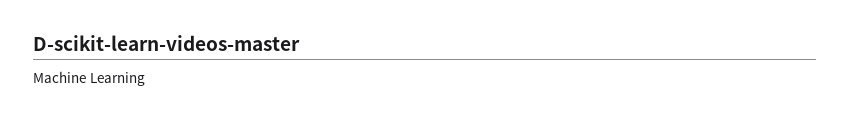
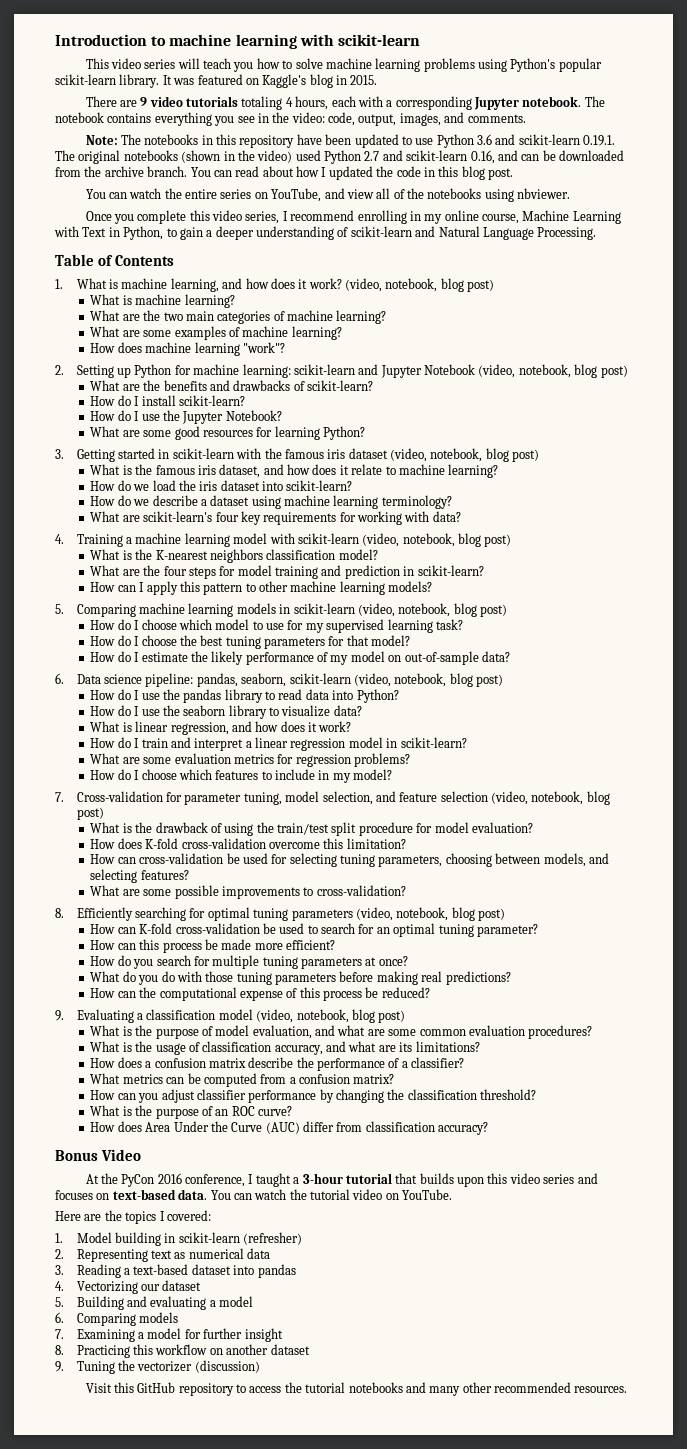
- D-scikit-learn-videos-master
- Machine Learning
+ Introduction to machine learning with scikit-learn
+ This video series will teach you how to solve machine learning problems using Python's popular scikit-learn library. It was featured on Kaggle's blog in 2015.
+ There are 9 video tutorials totaling 4 hours, each with a corresponding Jupyter notebook. The notebook contains everything you see in the video: code, output, images, and comments.
+ Note: The notebooks in this repository have been updated to use Python 3.6 and scikit-learn 0.19.1. The original notebooks (shown in the video) used Python 2.7 and scikit-learn 0.16, and can be downloaded from the archive branch. You can read about how I updated the code in this blog post.
+ You can watch the entire series on YouTube, and view all of the notebooks using nbviewer.
+ Once you complete this video series, I recommend enrolling in my online course, Machine Learning with Text in Python, to gain a deeper understanding of scikit-learn and Natural Language Processing.
+ Table of Contents
+ 1. What is machine learning, and how does it work? (video, notebook, blog post)
+ What is machine learning?
+ What are the two main categories of machine learning?
+ What are some examples of machine learning?
+ How does machine learning "work"?
+ 2. Setting up Python for machine learning: scikit-learn and Jupyter Notebook (video, notebook, blog post)
+ What are the benefits and drawbacks of scikit-learn?
+ How do I install scikit-learn?
+ How do I use the Jupyter Notebook?
+ What are some good resources for learning Python?
+ 3. Getting started in scikit-learn with the famous iris dataset (video, notebook, blog post)
+ What is the famous iris dataset, and how does it relate to machine learning?
+ How do we load the iris dataset into scikit-learn?
+ How do we describe a dataset using machine learning terminology?
+ What are scikit-learn's four key requirements for working with data?
+ 4. Training a machine learning model with scikit-learn (video, notebook, blog post)
+ What is the K-nearest neighbors classification model?
+ What are the four steps for model training and prediction in scikit-learn?
+ How can I apply this pattern to other machine learning models?
+ 5. Comparing machine learning models in scikit-learn (video, notebook, blog post)
+ How do I choose which model to use for my supervised learning task?
+ How do I choose the best tuning parameters for that model?
+ How do I estimate the likely performance of my model on out-of-sample data?
+ 6. Data science pipeline: pandas, seaborn, scikit-learn (video, notebook, blog post)
+ How do I use the pandas library to read data into Python?
+ How do I use the seaborn library to visualize data?
+ What is linear regression, and how does it work?
+ How do I train and interpret a linear regression model in scikit-learn?
+ What are some evaluation metrics for regression problems?
+ How do I choose which features to include in my model?
+ 7. Cross-validation for parameter tuning, model selection, and feature selection (video, notebook, blog post)
+ What is the drawback of using the train/test split procedure for model evaluation?
+ How does K-fold cross-validation overcome this limitation?
+ How can cross-validation be used for selecting tuning parameters, choosing between models, and selecting features?
+ What are some possible improvements to cross-validation?
+ 8. Efficiently searching for optimal tuning parameters (video, notebook, blog post)
+ How can K-fold cross-validation be used to search for an optimal tuning parameter?
+ How can this process be made more efficient?
+ How do you search for multiple tuning parameters at once?
+ What do you do with those tuning parameters before making real predictions?
+ How can the computational expense of this process be reduced?
+ 9. Evaluating a classification model (video, notebook, blog post)
+ What is the purpose of model evaluation, and what are some common evaluation procedures?
+ What is the usage of classification accuracy, and what are its limitations?
+ How does a confusion matrix describe the performance of a classifier?
+ What metrics can be computed from a confusion matrix?
+ How can you adjust classifier performance by changing the classification threshold?
+ What is the purpose of an ROC curve?
+ How does Area Under the Curve (AUC) differ from classification accuracy?
+ Bonus Video
+ At the PyCon 2016 conference, I taught a 3-hour tutorial that builds upon this video series and focuses on text-based data. You can watch the tutorial video on YouTube.
+ Here are the topics I covered:
+ 1. Model building in scikit-learn (refresher)
+ 2. Representing text as numerical data
+ 3. Reading a text-based dataset into pandas
+ 4. Vectorizing our dataset
+ 5. Building and evaluating a model
+ 6. Comparing models
+ 7. Examining a model for further insight
+ 8. Practicing this workflow on another dataset
+ 9. Tuning the vectorizer (discussion)
+ Visit this GitHub repository to access the tutorial notebooks and many other recommended resources.

